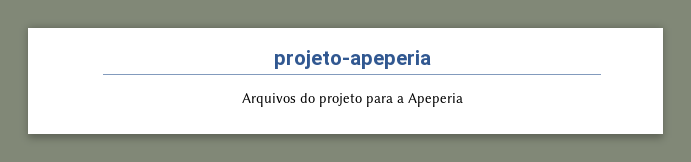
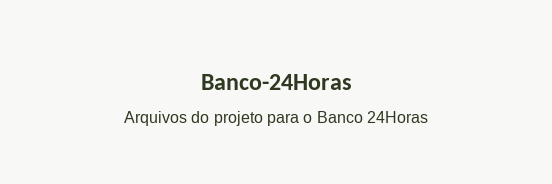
- projeto-apeperia
+ Banco-24Horas
- Arquivos do projeto para a Apeperia
+ Arquivos do projeto para o Banco 24Horas

